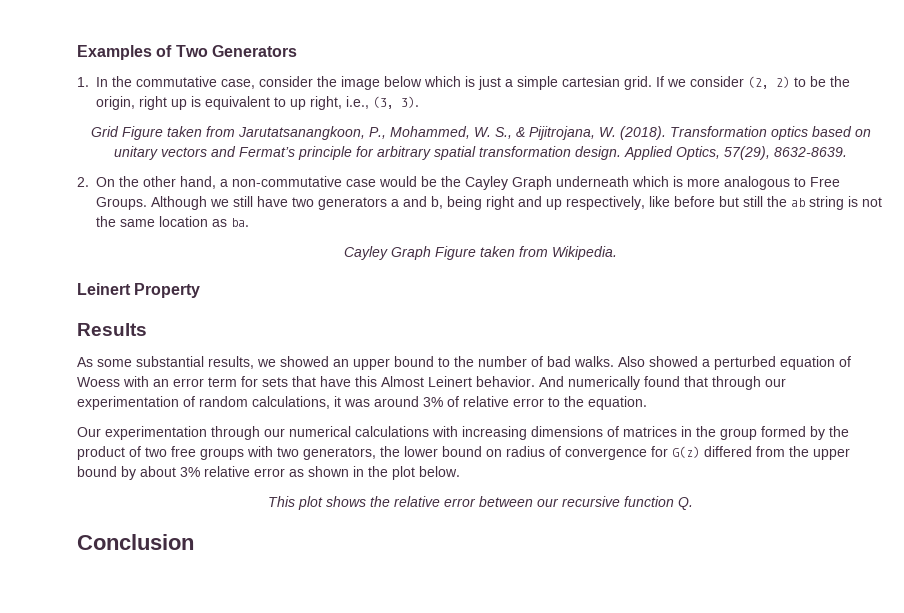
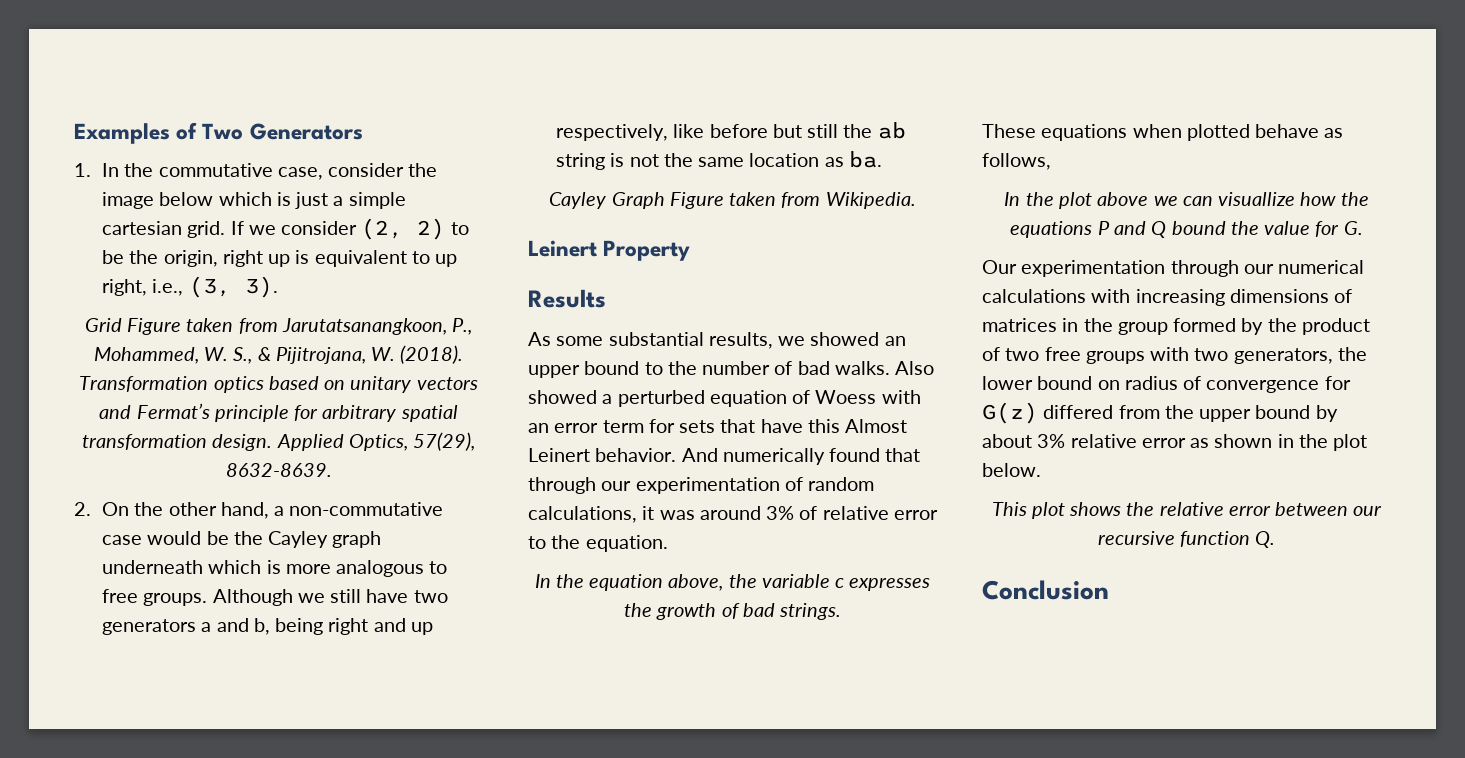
- 2. On the other hand, a non-commutative case would be the Cayley Graph underneath which is more analogous to Free Groups.
+ 2. On the other hand, a non-commutative case would be the Cayley graph underneath which is more analogous to free groups.
+ In the equation above, the variable c expresses the growth of bad strings.
+ These equations when plotted behave as follows,
+ In the plot above we can visuallize how the equations P and Q bound the value for G.

